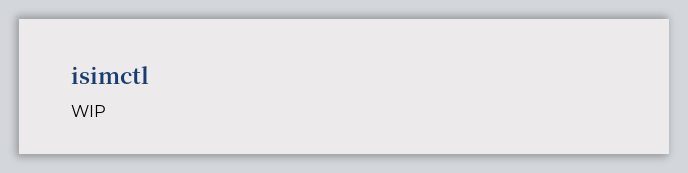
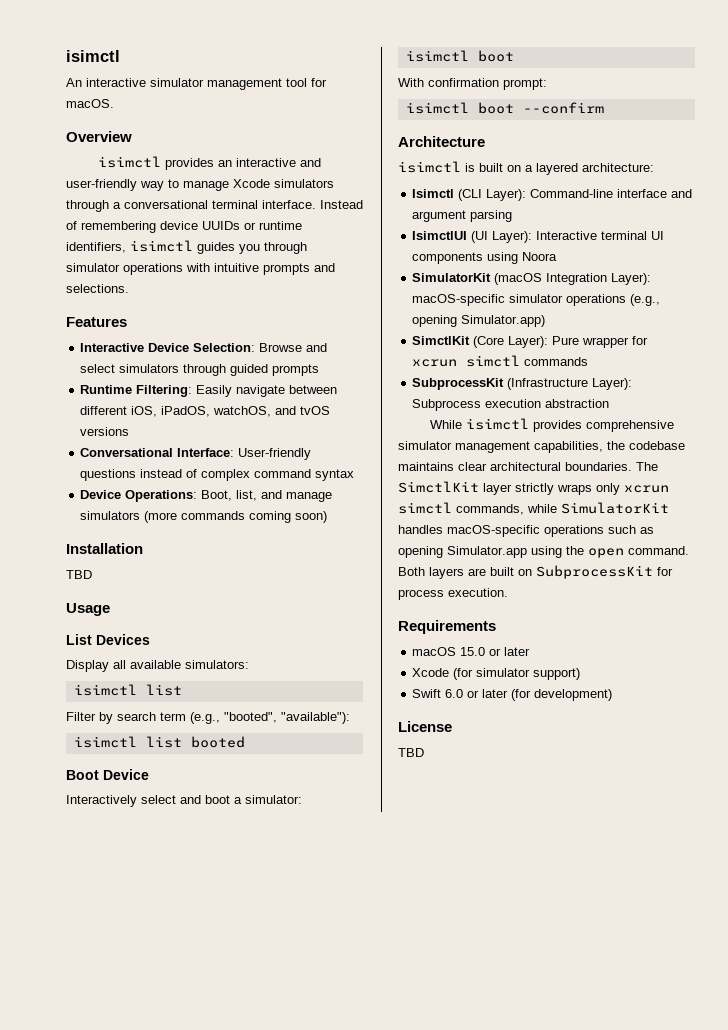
- WIP
+ An interactive simulator management tool for macOS.
+ Overview
+ isimctl provides an interactive and user-friendly way to manage Xcode simulators through a conversational terminal interface. Instead of remembering device UUIDs or runtime identifiers, isimctl guides you through simulator operations with intuitive prompts and selections.
+ Features
+ Interactive Device Selection: Browse and select simulators through guided prompts
+ Runtime Filtering: Easily navigate between different iOS, iPadOS, watchOS, and tvOS versions
+ Conversational Interface: User-friendly questions instead of complex command syntax
+ Device Operations: Boot, list, and manage simulators (more commands coming soon)
+ Installation
+ TBD
+ Usage
+ List Devices
+ Display all available simulators:
+ isimctl list
+ Filter by search term (e.g., "booted", "available"):
+ isimctl list booted
+ Boot Device
+ Interactively select and boot a simulator:
+ isimctl boot
+ With confirmation prompt:
+ isimctl boot --confirm
+ Architecture
+ isimctl is built on a layered architecture:
+ Isimctl (CLI Layer): Command-line interface and argument parsing
+ IsimctlUI (UI Layer): Interactive terminal UI components using Noora
+ SimulatorKit (macOS Integration Layer): macOS-specific simulator operations (e.g., opening Simulator.app)
+ SimctlKit (Core Layer): Pure wrapper for xcrun simctl commands
+ SubprocessKit (Infrastructure Layer): Subprocess execution abstraction
+ While isimctl provides comprehensive simulator management capabilities, the codebase maintains clear architectural boundaries. The SimctlKit layer strictly wraps only xcrun simctl commands, while SimulatorKit handles macOS-specific operations such as opening Simulator.app using the open command. Both layers are built on SubprocessKit for process execution.
+ Requirements
+ macOS 15.0 or later
+ Xcode (for simulator support)
+ Swift 6.0 or later (for development)
+ License
+ TBD

